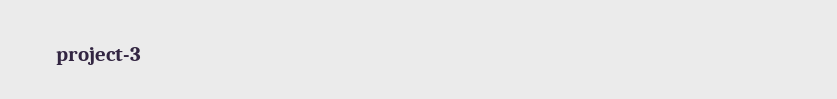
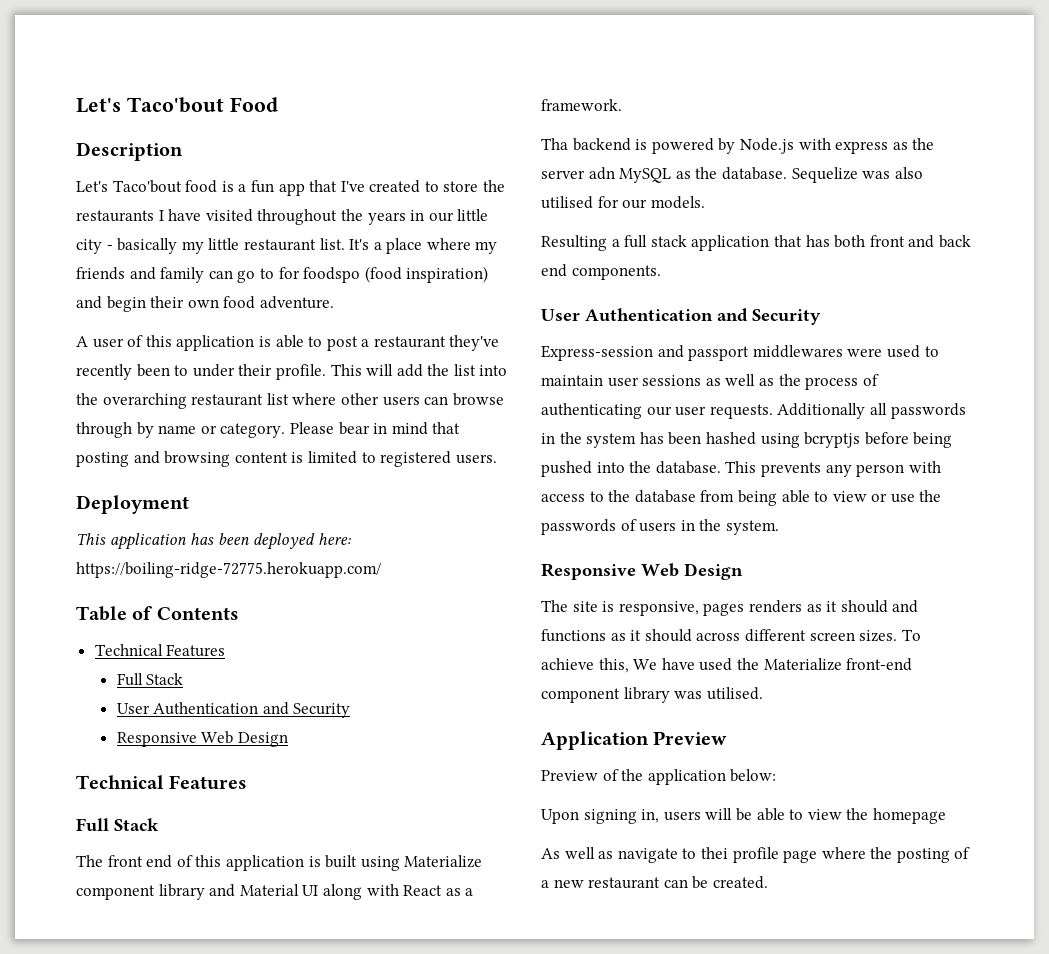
- project-3
+ Let's Taco'bout Food
+ Description
+ Let's Taco'bout food is a fun app that I've created to store the restaurants I have visited throughout the years in our little city - basically my little restaurant list. It's a place where my friends and family can go to for foodspo (food inspiration) and begin their own food adventure.
+ A user of this application is able to post a restaurant they've recently been to under their profile. This will add the list into the overarching restaurant list where other users can browse through by name or category. Please bear in mind that posting and browsing content is limited to registered users.
+ Deployment
+ This application has been deployed here: https://boiling-ridge-72775.herokuapp.com/
+ Table of Contents
+ Technical Features
+ Full Stack
+ User Authentication and Security
+ Responsive Web Design
+ Technical Features
+ Full Stack
+ The front end of this application is built using Materialize component library and Material UI along with React as a framework.
+ Tha backend is powered by Node.js with express as the server adn MySQL as the database. Sequelize was also utilised for our models.
+ Resulting a full stack application that has both front and back end components.
+ User Authentication and Security
+ Express-session and passport middlewares were used to maintain user sessions as well as the process of authenticating our user requests. Additionally all passwords in the system has been hashed using bcryptjs before being pushed into the database. This prevents any person with access to the database from being able to view or use the passwords of users in the system.
+ Responsive Web Design
+ The site is responsive, pages renders as it should and functions as it should across different screen sizes. To achieve this, We have used the Materialize front-end component library was utilised.
+ Application Preview
+ Preview of the application below:
+ Upon signing in, users will be able to view the homepage
+ As well as navigate to thei profile page where the posting of a new restaurant can be created.

